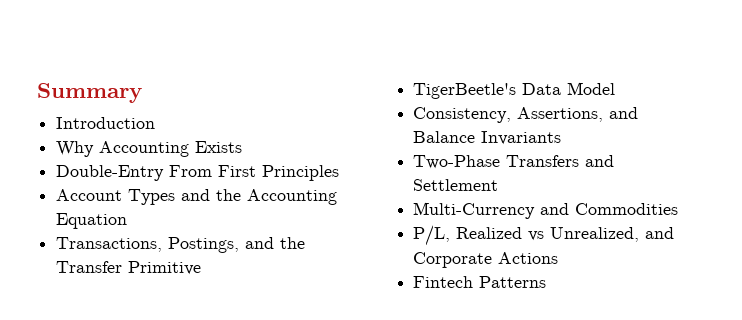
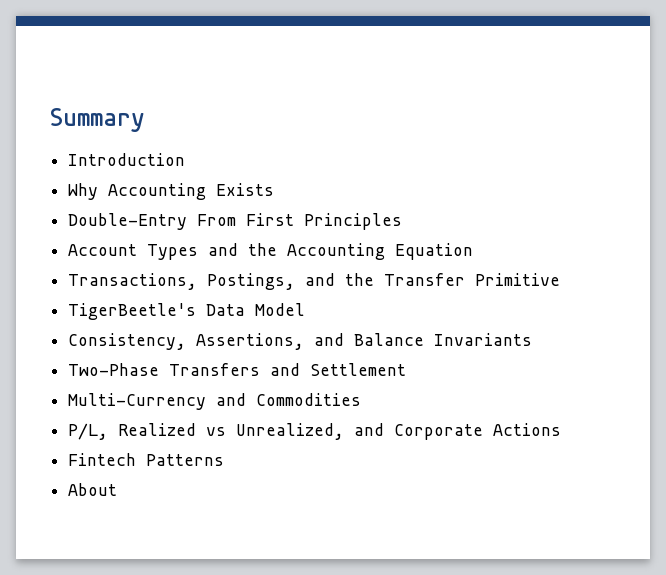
+ About

